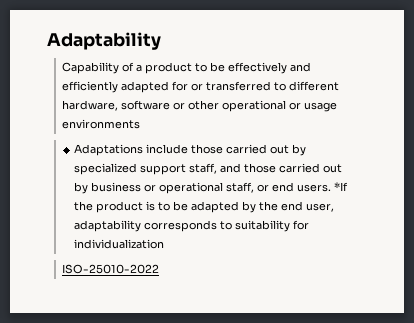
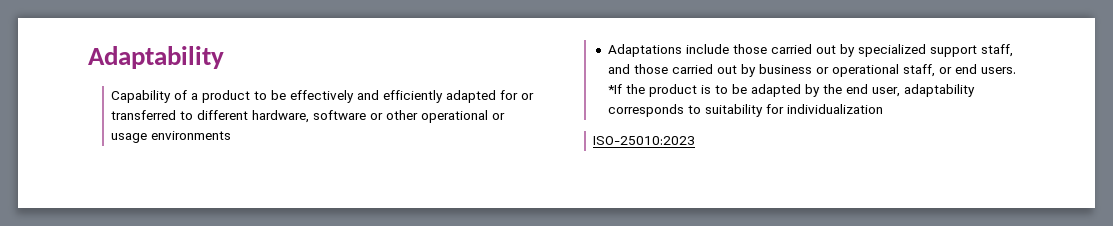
- ISO-25010-2022
+ ISO-25010:2023

